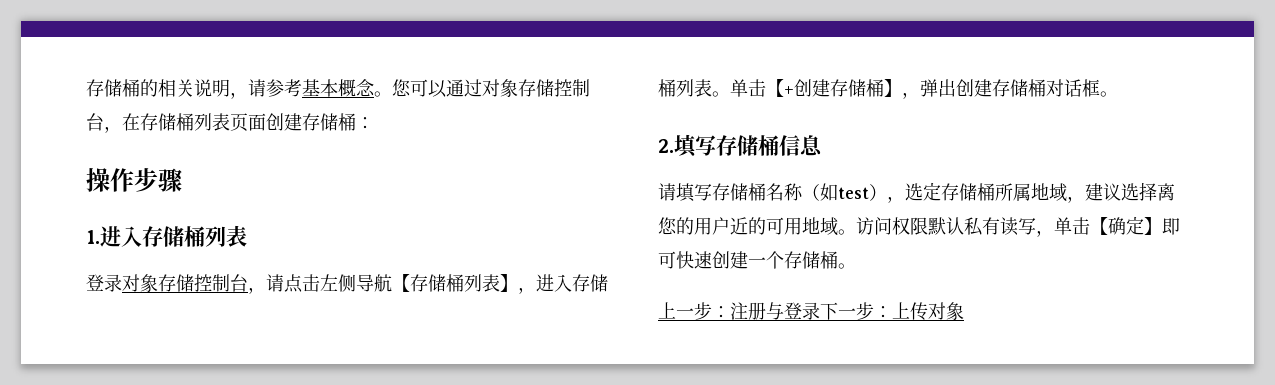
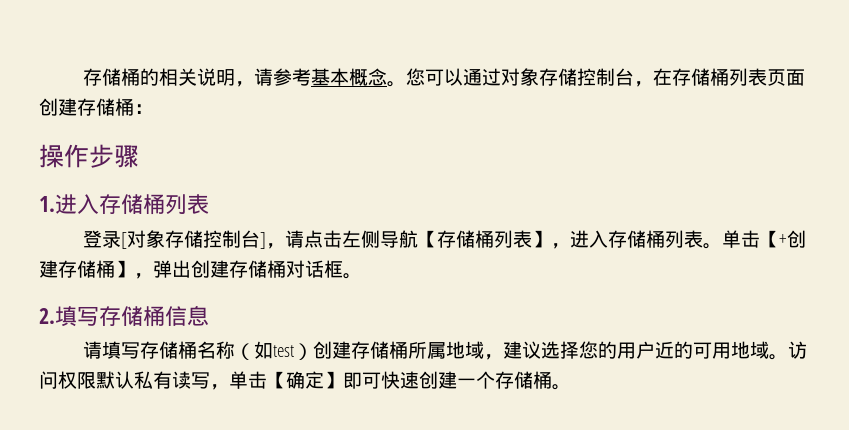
- 登录对象存储控制台，请点击左侧导航【存储桶列表】，进入存储桶列表。
+ 登录[对象存储控制台]，请点击左侧导航【存储桶列表】，进入存储桶列表。
- 请填写存储桶名称（如test），选定存储桶所属地域，建议选择离您的用户近的可用地域。
+ 请填写存储桶名称（如test）创建存储桶所属地域，建议选择您的用户近的可用地域。
- 上一步：注册与登录下一步：上传对象

